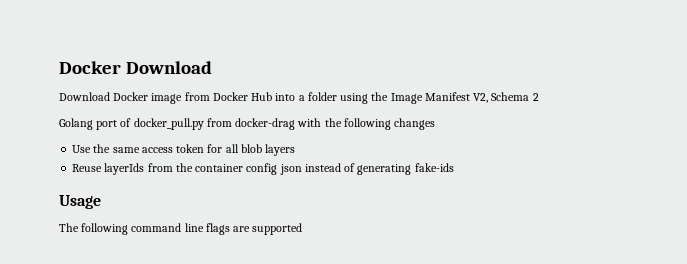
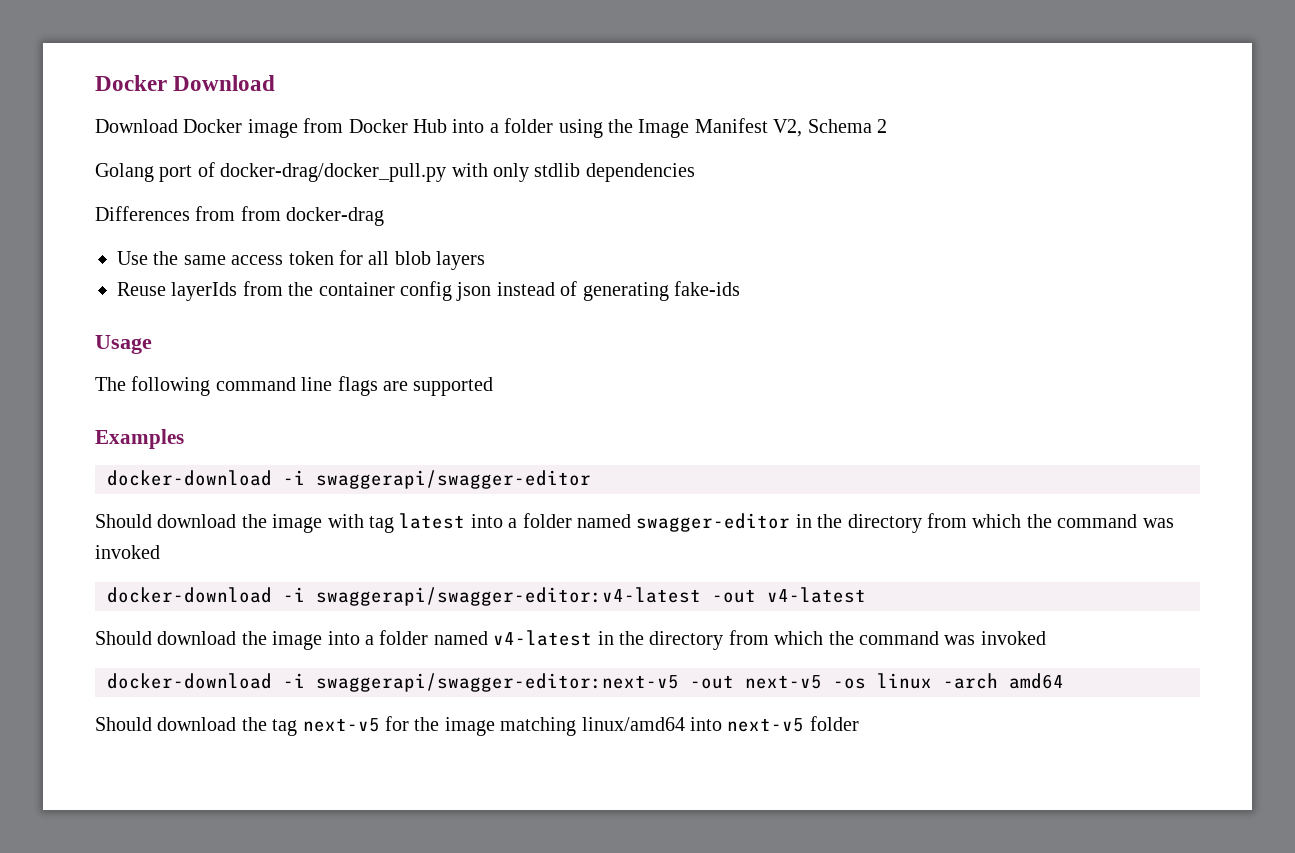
- Golang port of docker_pull.py from docker-drag with the following changes
+ Golang port of docker-drag/docker_pull.py with only stdlib dependencies
+ Differences from from docker-drag
+ Examples
+ docker-download -i swaggerapi/swagger-editor
+ Should download the image with tag latest into a folder named swagger-editor in the directory from which the command was invoked
+ docker-download -i swaggerapi/swagger-editor:v4-latest -out v4-latest
+ Should download the image into a folder named v4-latest in the directory from which the command was invoked
+ docker-download -i swaggerapi/swagger-editor:next-v5 -out next-v5 -os linux -arch amd64
+ Should download the tag next-v5 for the image matching linux/amd64 into next-v5 folder

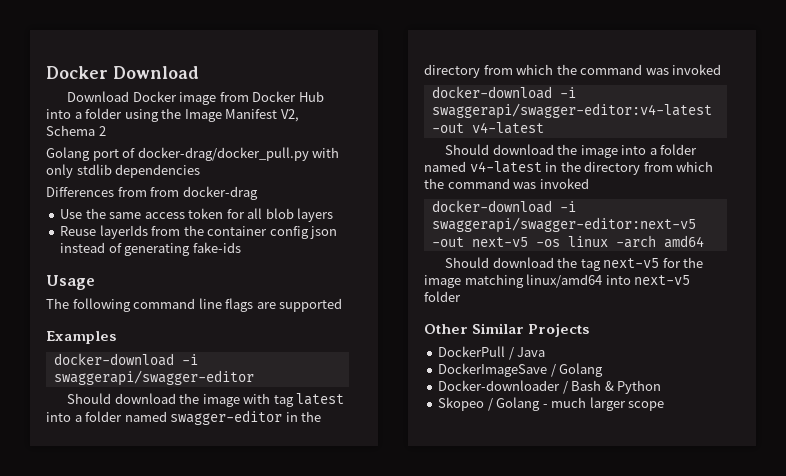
+ Other Similar Projects
+ DockerPull / Java
+ DockerImageSave / Golang
+ Docker-downloader / Bash & Python
+ Skopeo / Golang - much larger scope

